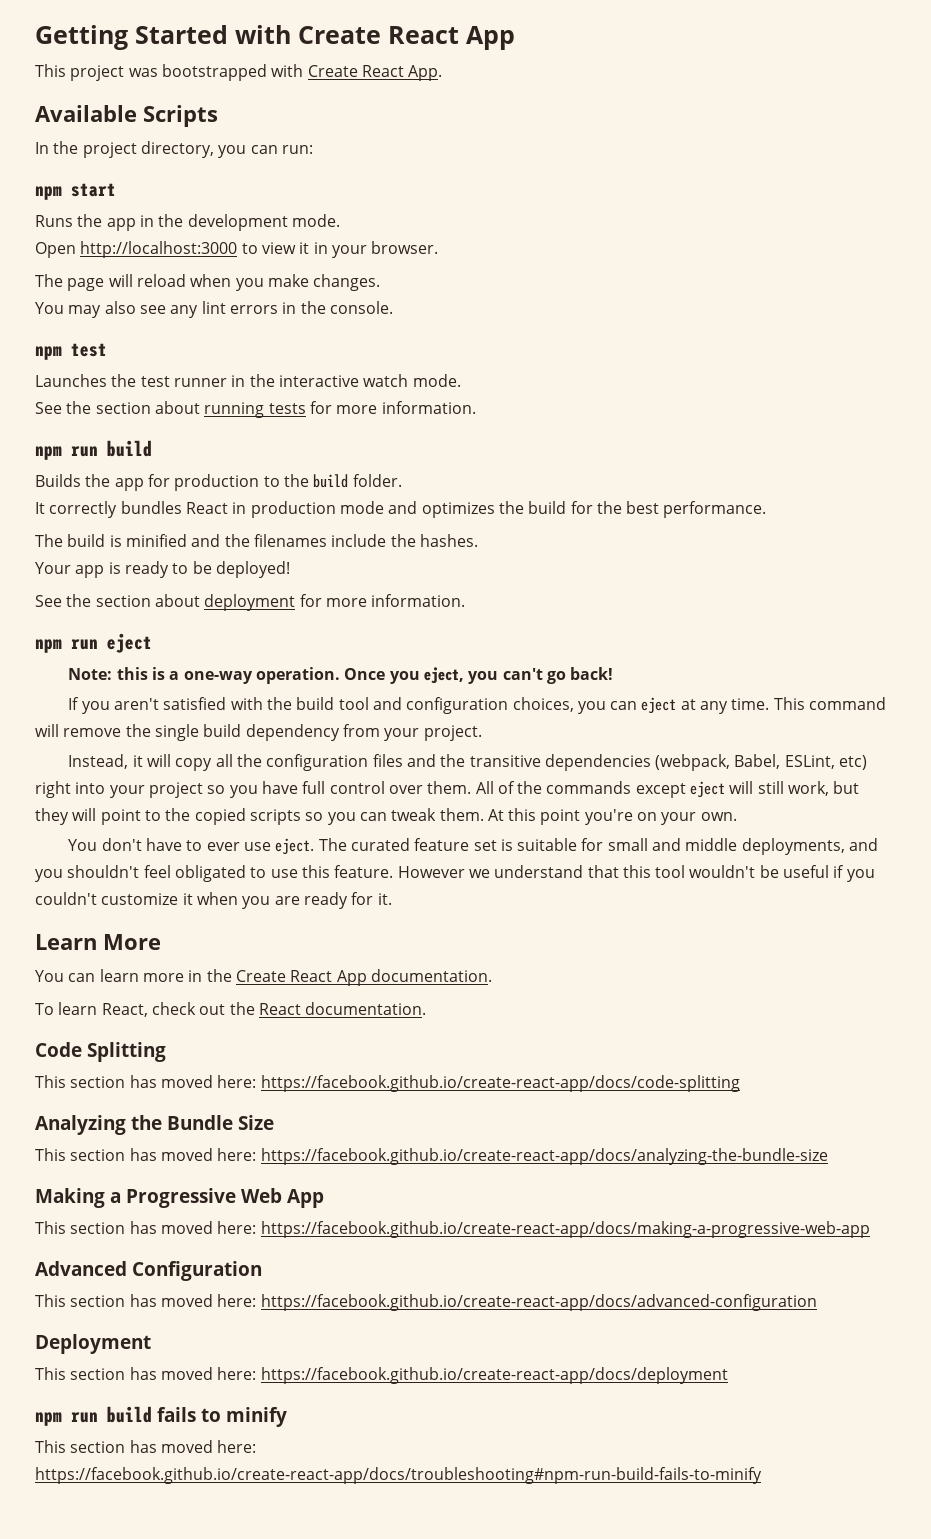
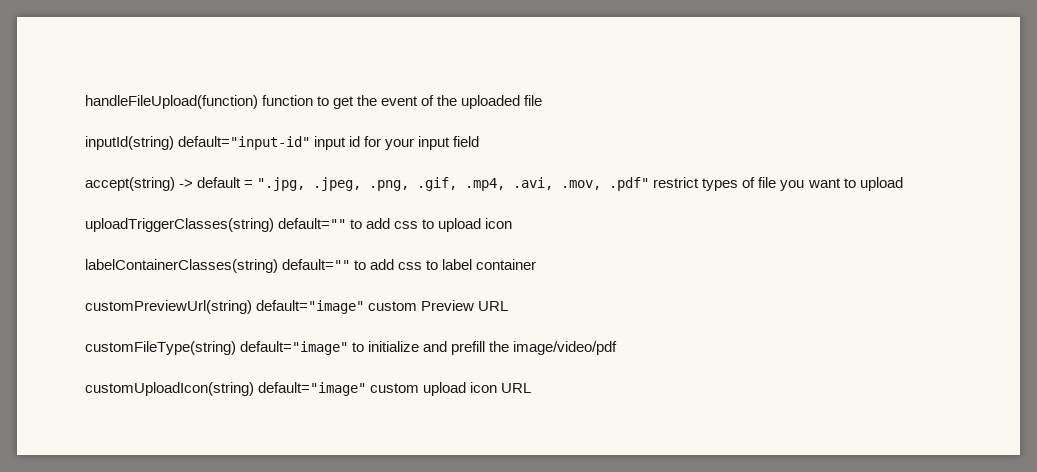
- Getting Started with Create React App
- This project was bootstrapped with Create React App.
- Available Scripts
- In the project directory, you can run:
- npm start
- Runs the app in the development mode.
- Open http://localhost:3000 to view it in your browser.
- The page will reload when you make changes.
- You may also see any lint errors in the console.
- npm test
- Launches the test runner in the interactive watch mode.
- See the section about running tests for more information.
- npm run build
- Builds the app for production to the build folder.
- It correctly bundles React in production mode and optimizes the build for the best performance.
- The build is minified and the filenames include the hashes.
- Your app is ready to be deployed!
- See the section about deployment for more information.
- npm run eject
- Note: this is a one-way operation. Once you eject, you can't go back!
- If you aren't satisfied with the build tool and configuration choices, you can eject at any time. This command will remove the single build dependency from your project.
- Instead, it will copy all the configuration files and the transitive dependencies (webpack, Babel, ESLint, etc) right into your project so you have full control over them. All of the commands except eject will still work, but they will point to the copied scripts so you can tweak them. At this point you're on your own.
- You don't have to ever use eject. The curated feature set is suitable for small and middle deployments, and you shouldn't feel obligated to use this feature. However we understand that this tool wouldn't be useful if you couldn't customize it when you are ready for it.
- Learn More
- You can learn more in the Create React App documentation.
- To learn React, check out the React documentation.
- Code Splitting
- This section has moved here: https://facebook.github.io/create-react-app/docs/code-splitting
- Analyzing the Bundle Size
- This section has moved here: https://facebook.github.io/create-react-app/docs/analyzing-the-bundle-size
- Making a Progressive Web App
- This section has moved here: https://facebook.github.io/create-react-app/docs/making-a-progressive-web-app
- Advanced Configuration
- This section has moved here: https://facebook.github.io/create-react-app/docs/advanced-configuration
- Deployment
- This section has moved here: https://facebook.github.io/create-react-app/docs/deployment
- npm run build fails to minify
- This section has moved here: https://facebook.github.io/create-react-app/docs/troubleshooting#npm-run-build-fails-to-minify
+ handleFileUpload(function) function to get the event of the uploaded file
+ inputId(string) default="input-id" input id for your input field
+ accept(string) -> default = ".jpg, .jpeg, .png, .gif, .mp4, .avi, .mov, .pdf" restrict types of file you want to upload
+ uploadTriggerClasses(string) default="" to add css to upload icon
+ labelContainerClasses(string) default="" to add css to label container
+ customPreviewUrl(string) default="image" custom Preview URL
+ customFileType(string) default="image" to initialize and prefill the image/video/pdf
+ customUploadIcon(string) default="image" custom upload icon URL

